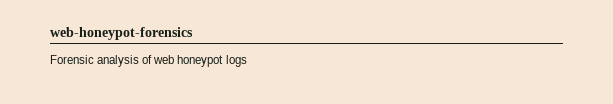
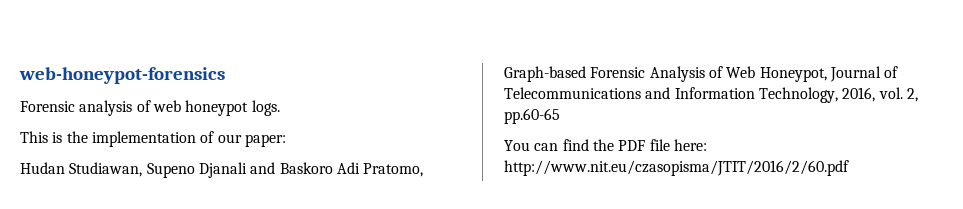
- Forensic analysis of web honeypot logs
+ Forensic analysis of web honeypot logs.
+ This is the implementation of our paper:
+ Hudan Studiawan, Supeno Djanali and Baskoro Adi Pratomo, Graph-based Forensic Analysis of Web Honeypot, Journal of Telecommunications and Information Technology, 2016, vol. 2, pp.60-65
+ You can find the PDF file here: http://www.nit.eu/czasopisma/JTIT/2016/2/60.pdf

